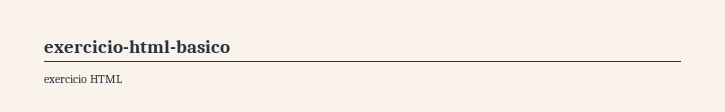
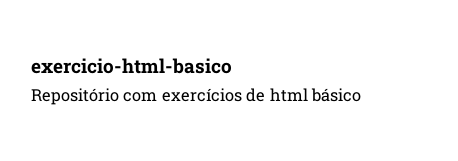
- exercicio HTML
+ Repositório com exercícios de html básico

